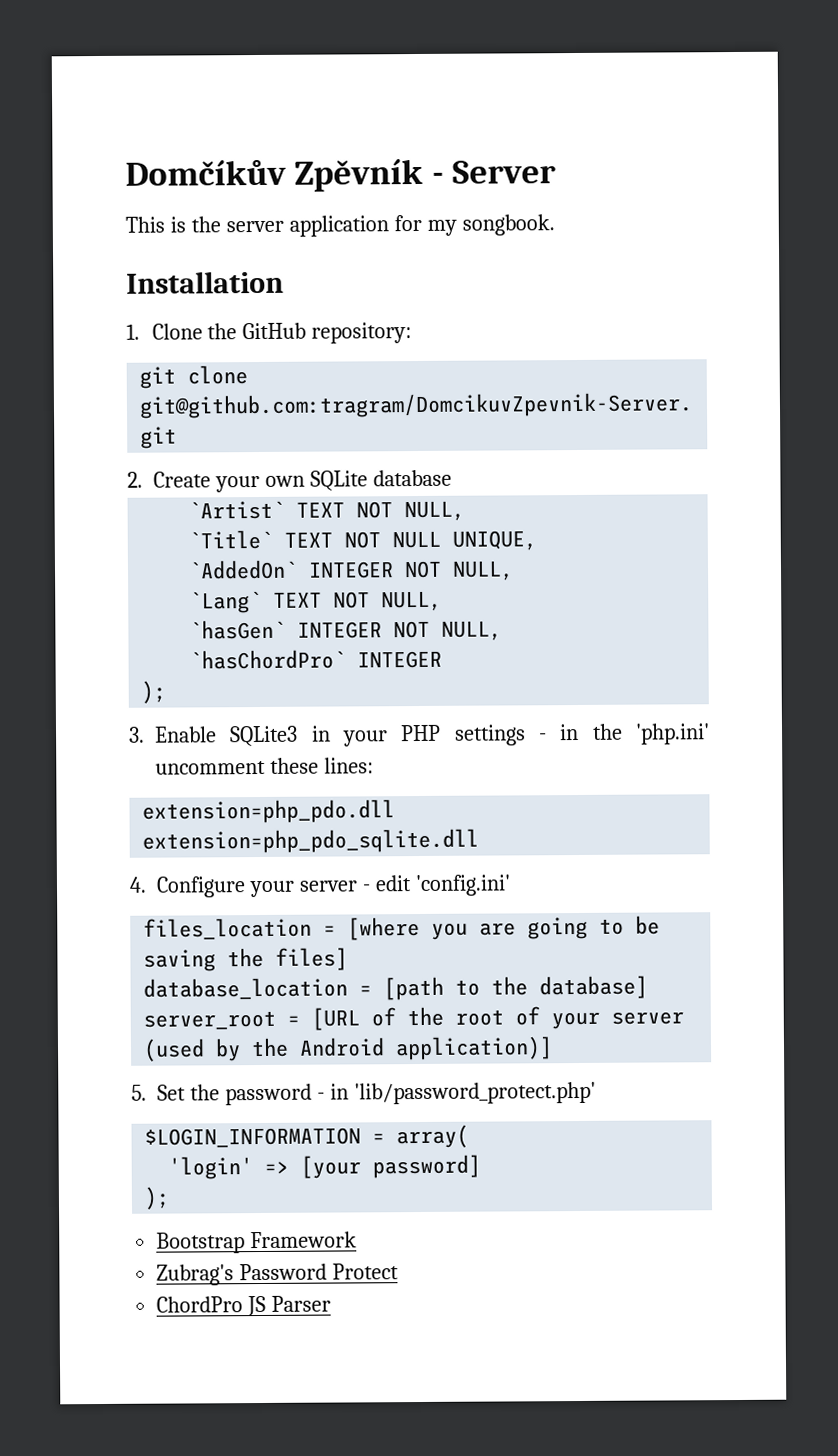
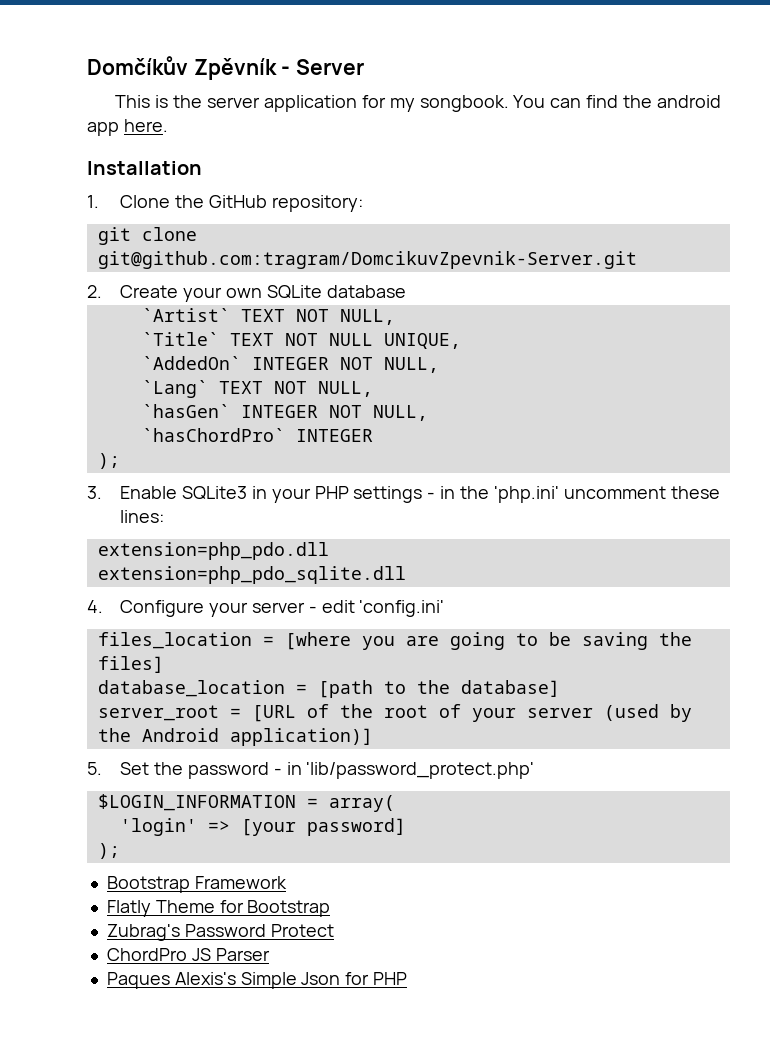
+ You can find the android app here.
+ Flatly Theme for Bootstrap
+ Paques Alexis's Simple Json for PHP

